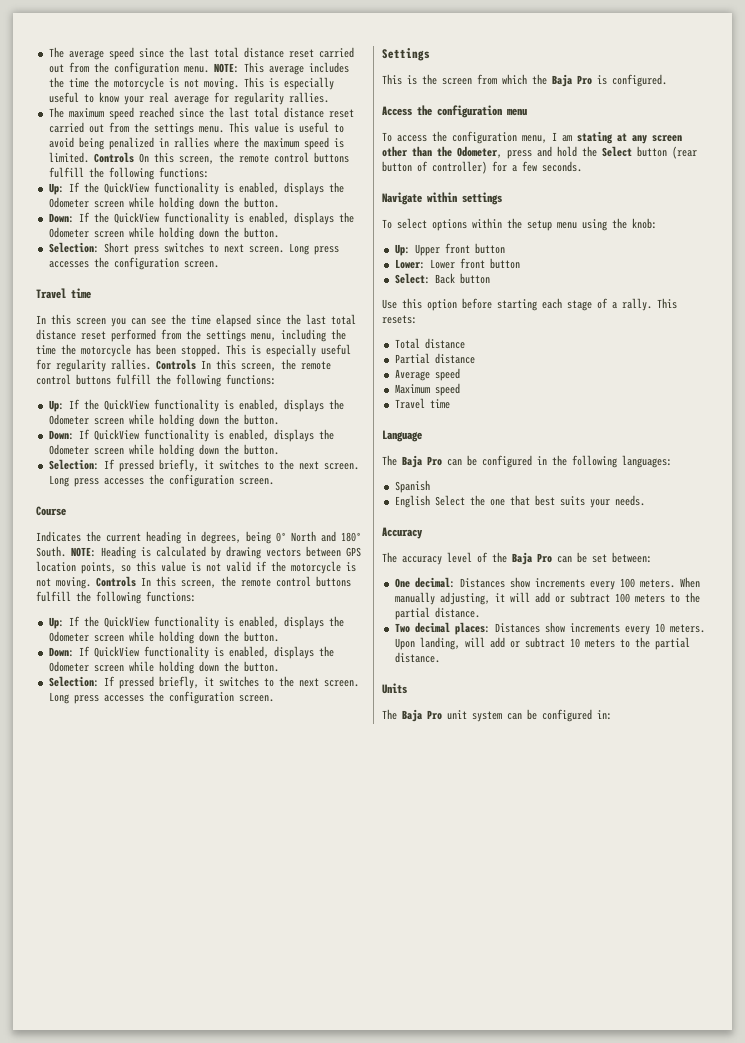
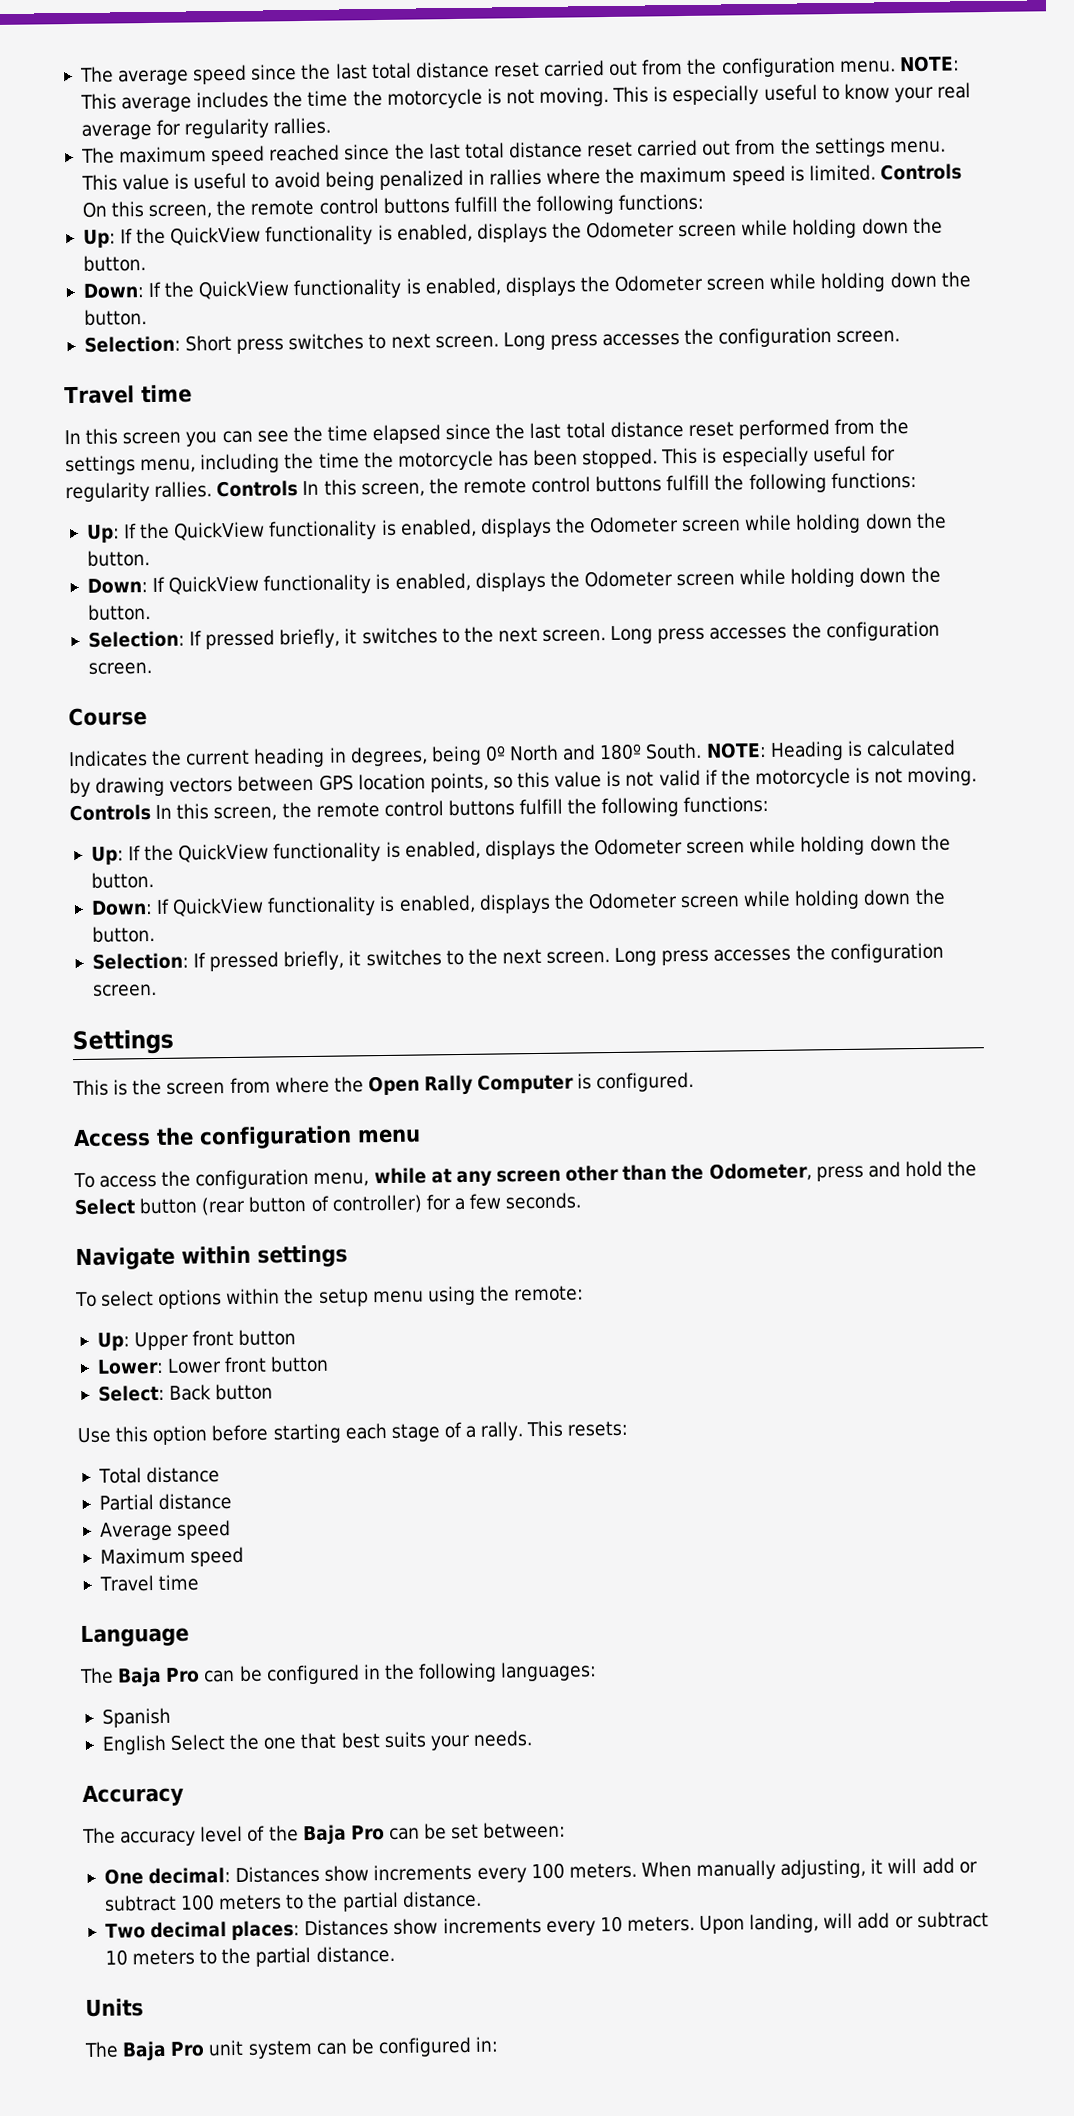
- This is the screen from which the Baja Pro is configured.
+ This is the screen from where the Open Rally Computer is configured.
- To access the configuration menu, I am stating at any screen other than the Odometer, press and hold the Select button (rear button of controller) for a few seconds.
+ To access the configuration menu, while at any screen other than the Odometer, press and hold the Select button (rear button of controller) for a few seconds.
- To select options within the setup menu using the knob:
+ To select options within the setup menu using the remote:

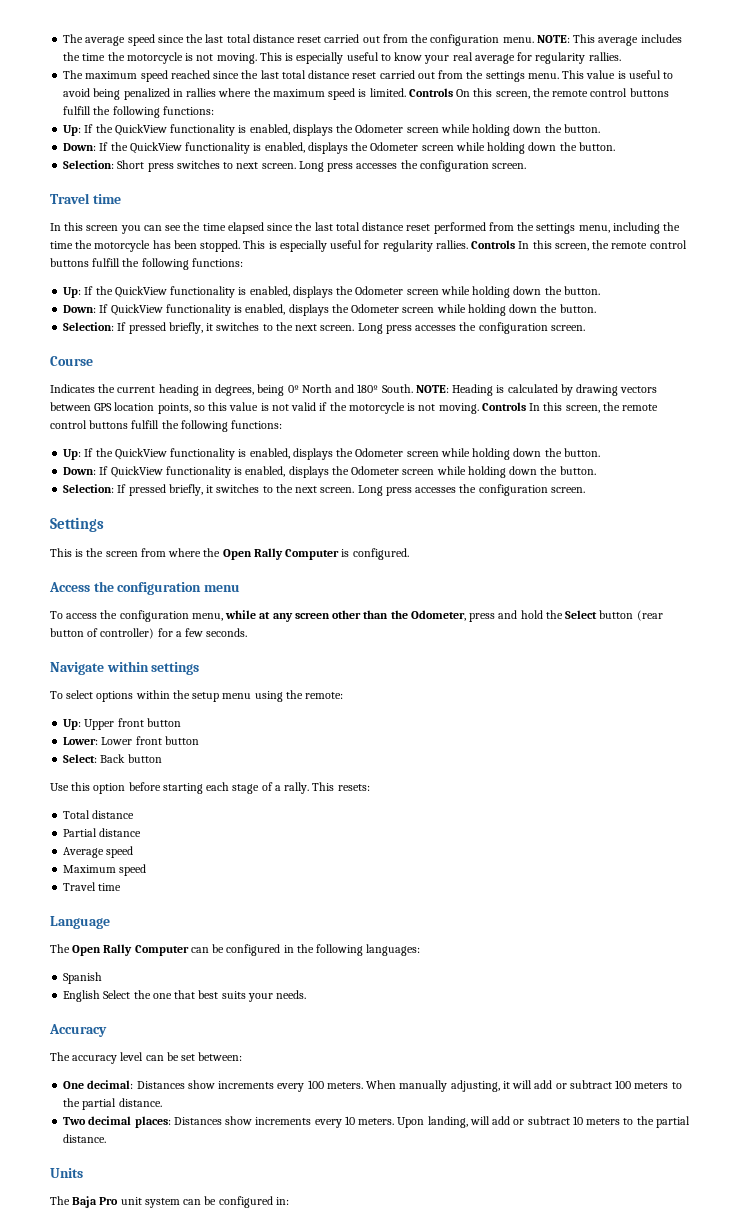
- The Baja Pro can be configured in the following languages:
+ The Open Rally Computer can be configured in the following languages:
- The accuracy level of the Baja Pro can be set between:
+ The accuracy level can be set between:

